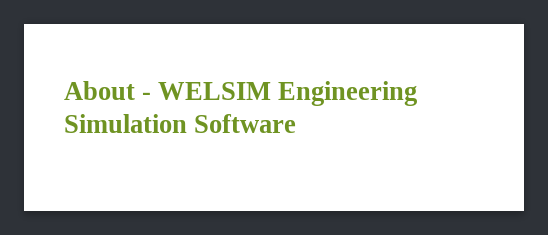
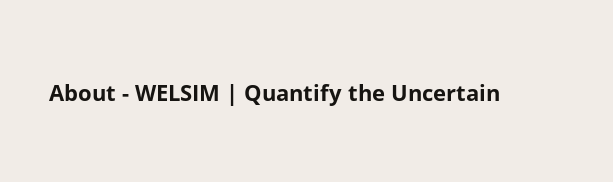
- About - WELSIM Engineering Simulation Software
+ About - WELSIM | Quantify the Uncertain

